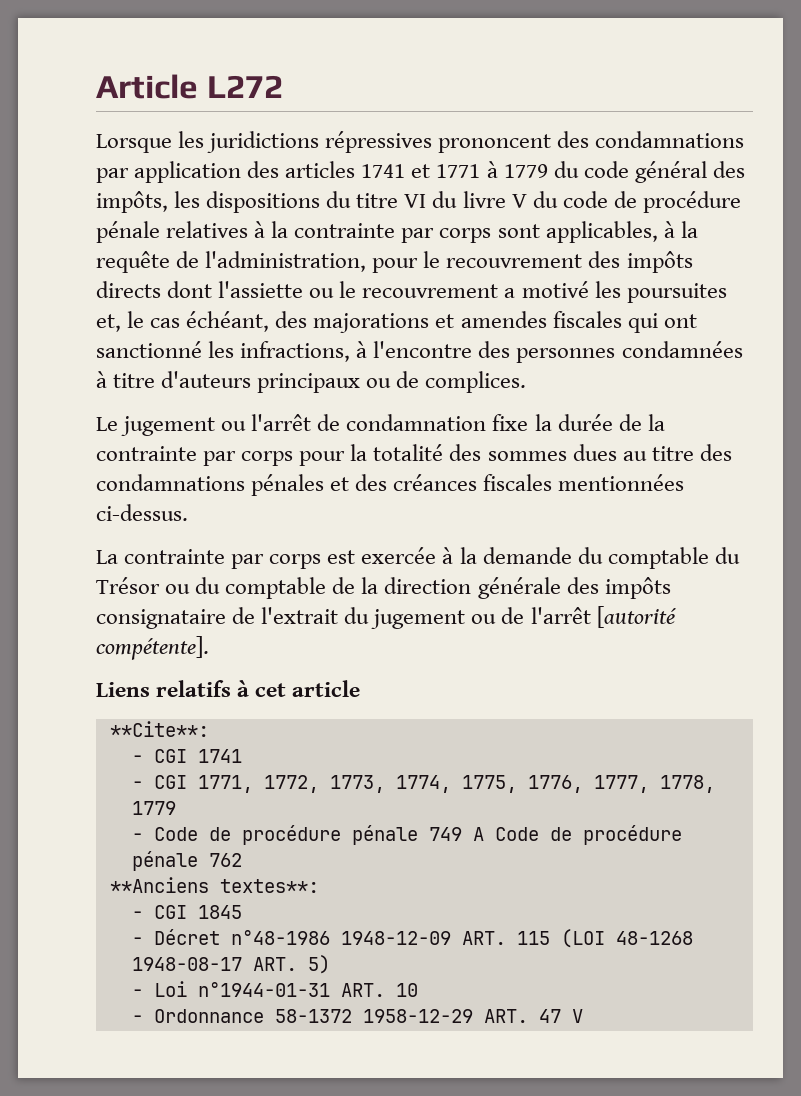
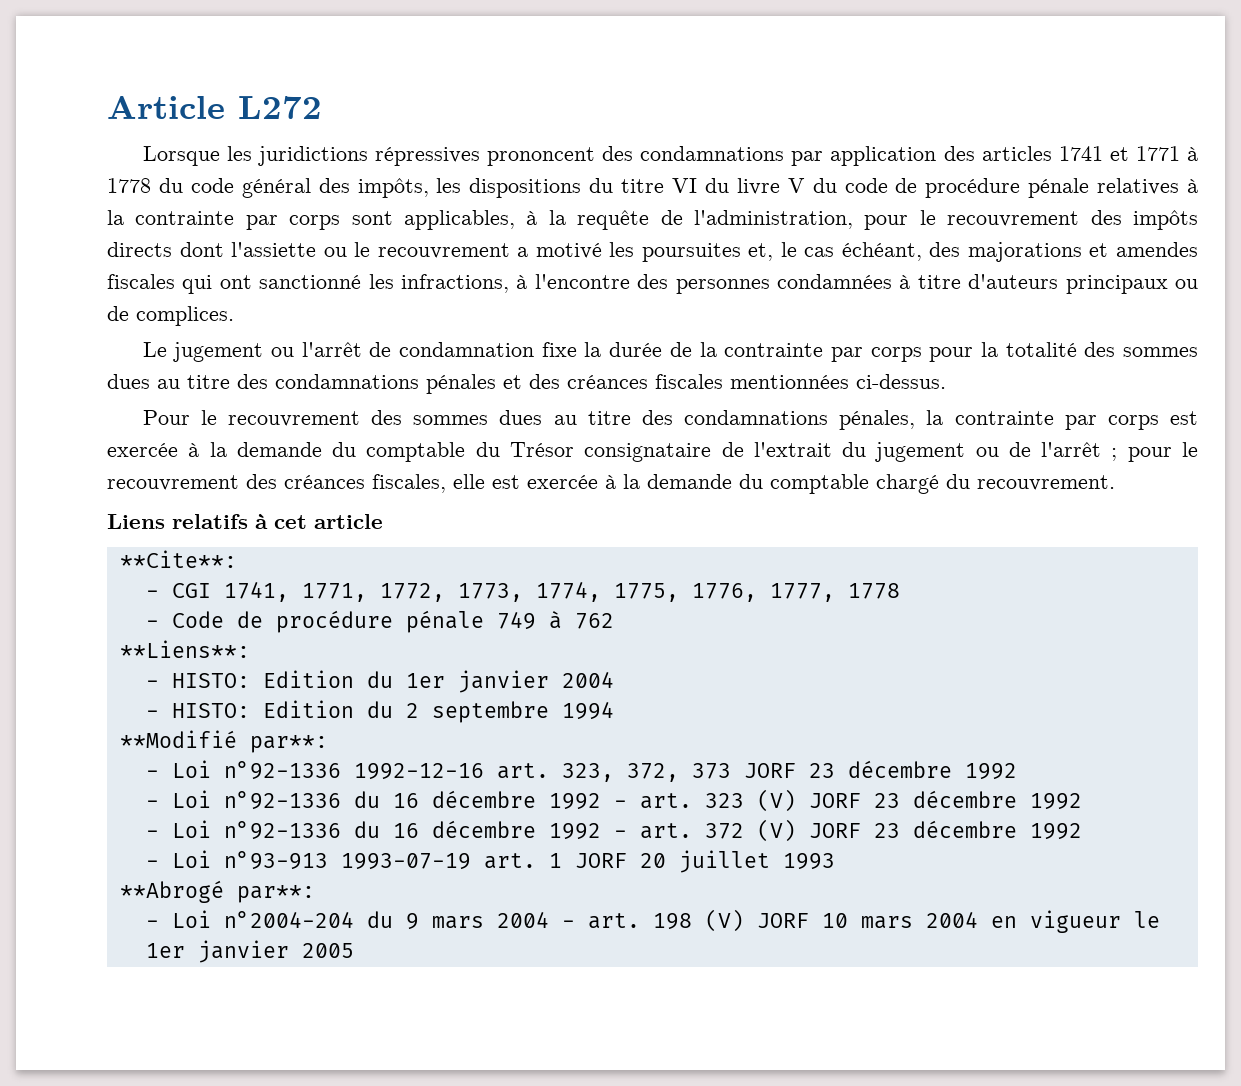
- Lorsque les juridictions répressives prononcent des condamnations par application des articles 1741 et 1771 à 1779 du code général des impôts, les dispositions du titre VI du livre V du code de procédure pénale relatives à la contrainte par corps sont applicables, à la requête de l'administration, pour le recouvrement des impôts directs dont l'assiette ou le recouvrement a motivé les poursuites et, le cas échéant, des majorations et amendes fiscales qui ont sanctionné les infractions, à l'encontre des personnes condamnées à titre d'auteurs principaux ou de complices.
+ Lorsque les juridictions répressives prononcent des condamnations par application des articles 1741 et 1771 à 1778 du code général des impôts, les dispositions du titre VI du livre V du code de procédure pénale relatives à la contrainte par corps sont applicables, à la requête de l'administration, pour le recouvrement des impôts directs dont l'assiette ou le recouvrement a motivé les poursuites et, le cas échéant, des majorations et amendes fiscales qui ont sanctionné les infractions, à l'encontre des personnes condamnées à titre d'auteurs principaux ou de complices.
- La contrainte par corps est exercée à la demande du comptable du Trésor ou du comptable de la direction générale des impôts consignataire de l'extrait du jugement ou de l'arrêt [autorité compétente].
+ Pour le recouvrement des sommes dues au titre des condamnations pénales, la contrainte par corps est exercée à la demande du comptable du Trésor consignataire de l'extrait du jugement ou de l'arrêt ; pour le recouvrement des créances fiscales, elle est exercée à la demande du comptable chargé du recouvrement.
- - CGI 1741
- - CGI 1771, 1772, 1773, 1774, 1775, 1776, 1777, 1778, 1779
+ - CGI 1741, 1771, 1772, 1773, 1774, 1775, 1776, 1777, 1778
- - Code de procédure pénale 749 A Code de procédure pénale 762
+ - Code de procédure pénale 749 à 762
- **Anciens textes**:
- - CGI 1845
- - Décret n°48-1986 1948-12-09 ART. 115 (LOI 48-1268 1948-08-17 ART. 5)
- - Loi n°1944-01-31 ART. 10
- - Ordonnance 58-1372 1958-12-29 ART. 47 V
+ **Liens**:
+ - HISTO: Edition du 1er janvier 2004
+ - HISTO: Edition du 2 septembre 1994
+ **Modifié par**:
+ - Loi n°92-1336 1992-12-16 art. 323, 372, 373 JORF 23 décembre 1992
+ - Loi n°92-1336 du 16 décembre 1992 - art. 323 (V) JORF 23 décembre 1992
+ - Loi n°92-1336 du 16 décembre 1992 - art. 372 (V) JORF 23 décembre 1992
+ - Loi n°93-913 1993-07-19 art. 1 JORF 20 juillet 1993
+ **Abrogé par**:
+ - Loi n°2004-204 du 9 mars 2004 - art. 198 (V) JORF 10 mars 2004 en vigueur le 1er janvier 2005

